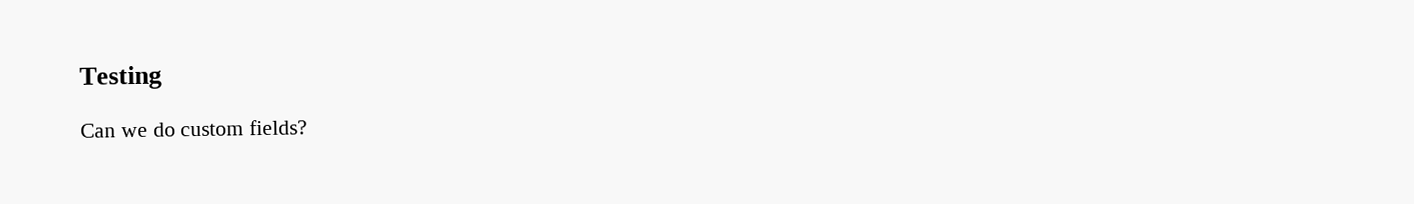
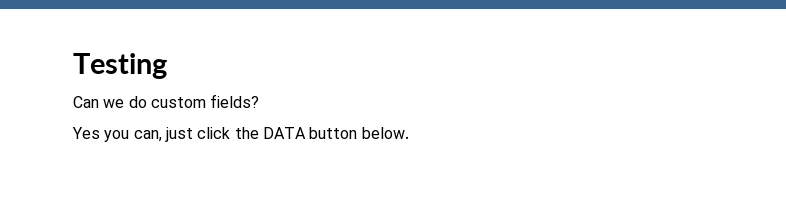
+ Yes you can, just click the DATA button below.

